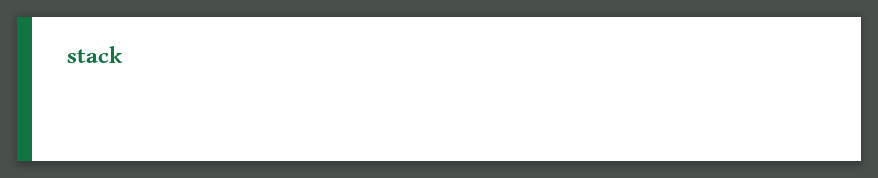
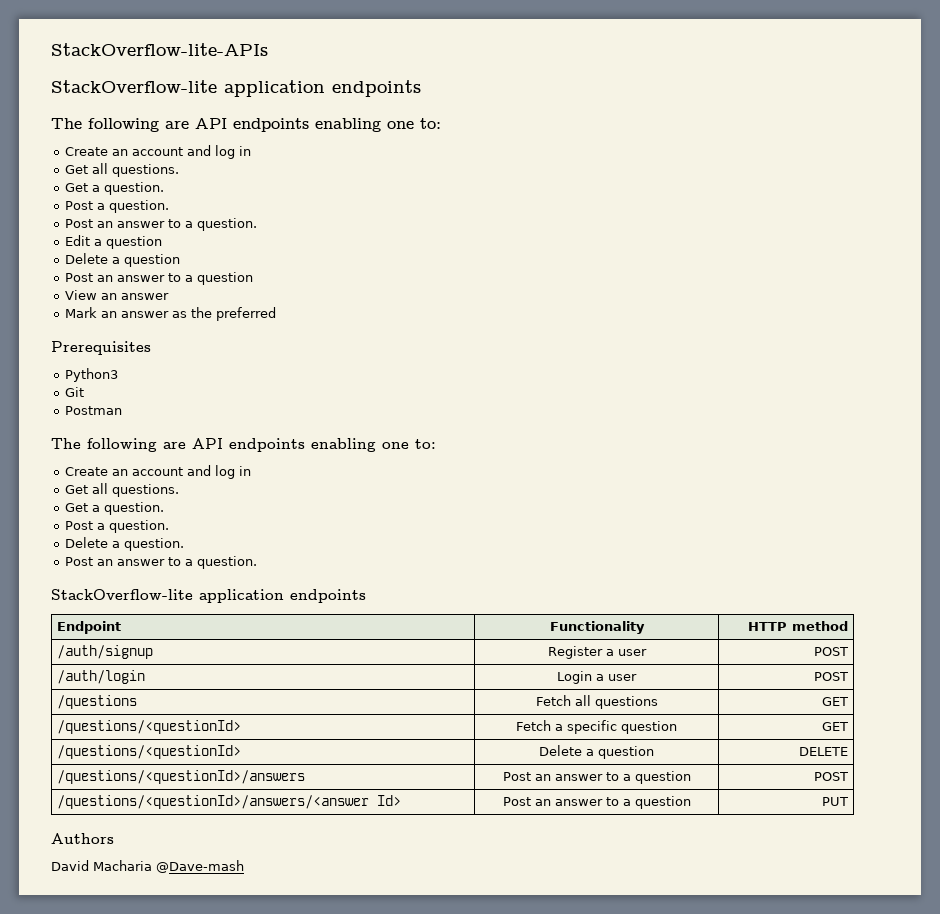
- stack
+ StackOverflow-lite-APIs
+ StackOverflow-lite application endpoints
+ The following are API endpoints enabling one to:
+ Create an account and log in
+ Get all questions.
+ Get a question.
+ Post a question.
+ Post an answer to a question.
+ Edit a question
+ Delete a question
+ Post an answer to a question
+ View an answer
+ Mark an answer as the preferred
+ Prerequisites
+ Python3
+ Git
+ Postman
+ The following are API endpoints enabling one to:
+ Create an account and log in
+ Get all questions.
+ Get a question.
+ Post a question.
+ Delete a question.
+ Post an answer to a question.
+ StackOverflow-lite application endpoints
+ Endpoint | Functionality | HTTP method
+ /auth/signup | Register a user | POST
+ /auth/login | Login a user | POST
+ /questions | Fetch all questions | GET
+ /questions/<questionId> | Fetch a specific question | GET
+ /questions/<questionId> | Delete a question | DELETE
+ /questions/<questionId>/answers | Post an answer to a question | POST
+ /questions/<questionId>/answers/<answer Id> | Post an answer to a question | PUT
+ Authors
+ David Macharia @Dave-mash

